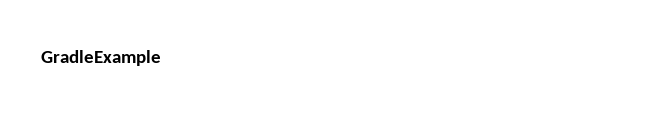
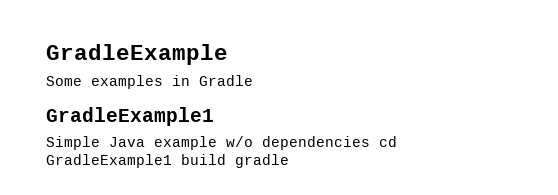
+ Some examples in Gradle
+ GradleExample1
+ Simple Java example w/o dependencies cd GradleExample1 build gradle

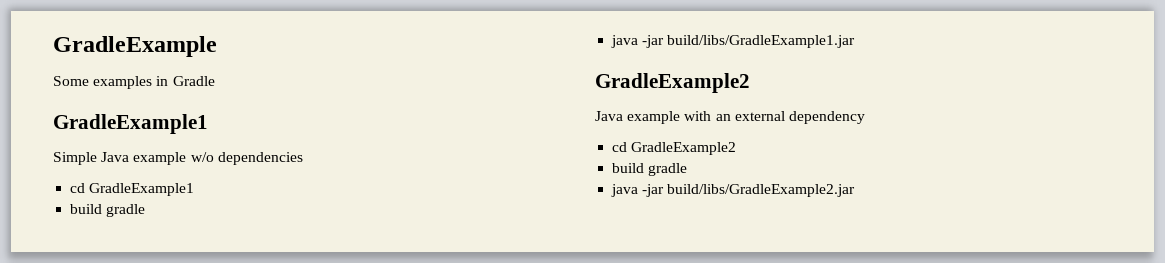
- Simple Java example w/o dependencies cd GradleExample1 build gradle
+ Simple Java example w/o dependencies
+ cd GradleExample1
+ build gradle
+ java -jar build/libs/GradleExample1.jar
+ GradleExample2
+ Java example with an external dependency
+ cd GradleExample2
+ build gradle
+ java -jar build/libs/GradleExample2.jar

